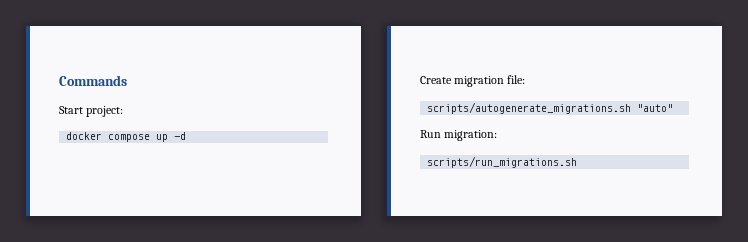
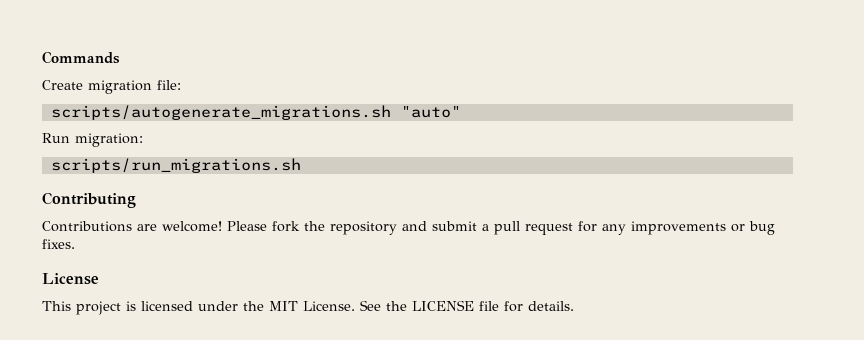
- Start project:
- docker compose up -d
+ Contributing
+ Contributions are welcome! Please fork the repository and submit a pull request for any improvements or bug fixes.
+ License
+ This project is licensed under the MIT License. See the LICENSE file for details.

